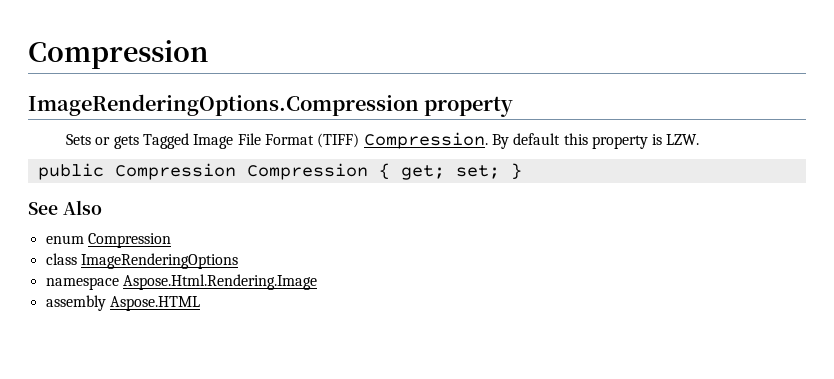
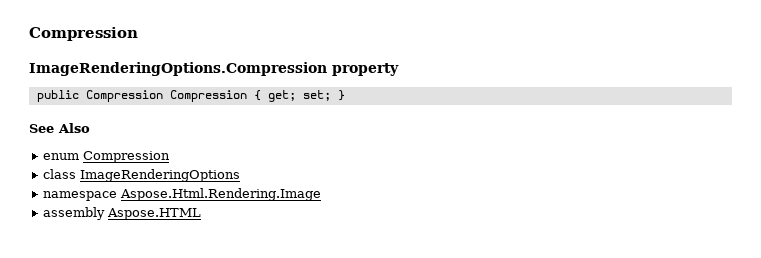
- Sets or gets Tagged Image File Format (TIFF) Compression. By default this property is LZW.

